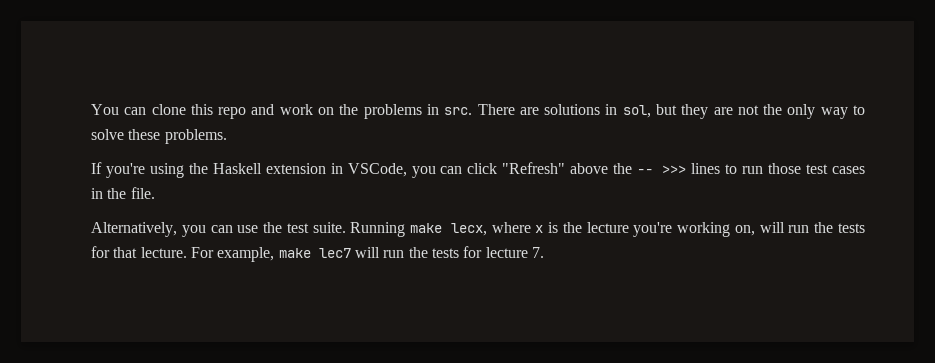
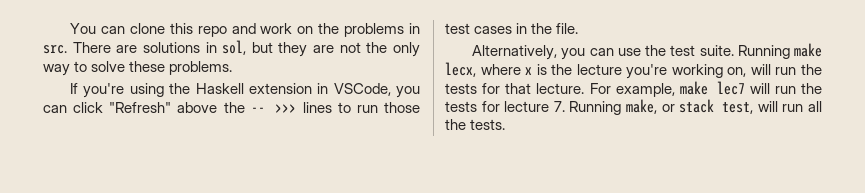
- For example, make lec7 will run the tests for lecture 7.
+ For example, make lec7 will run the tests for lecture 7. Running make, or stack test, will run all the tests.

